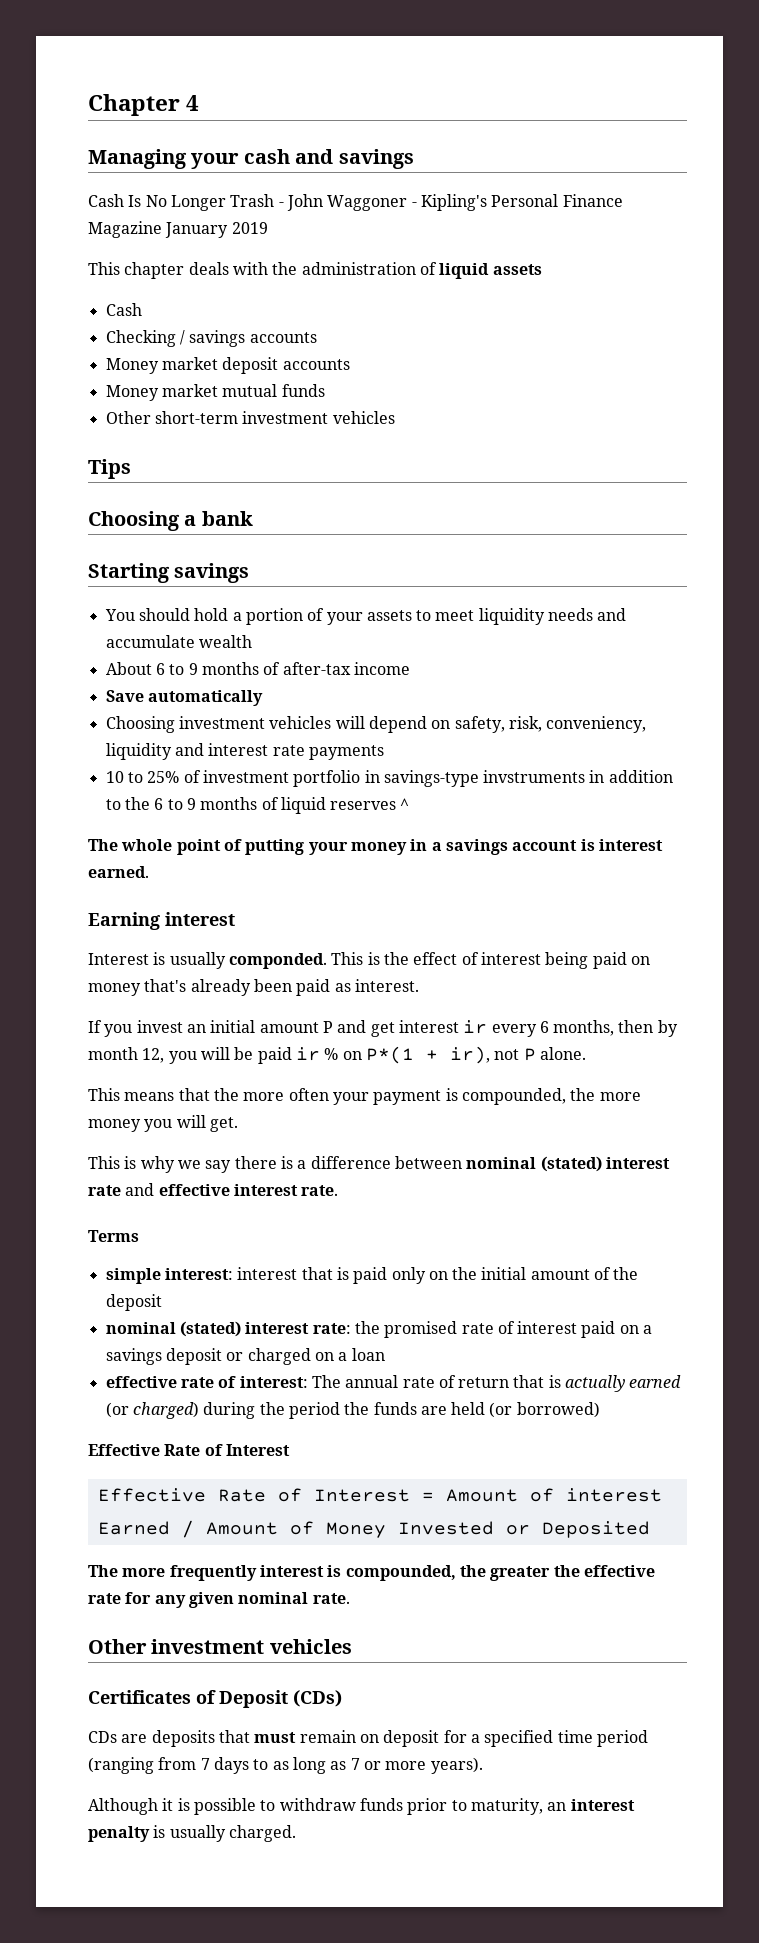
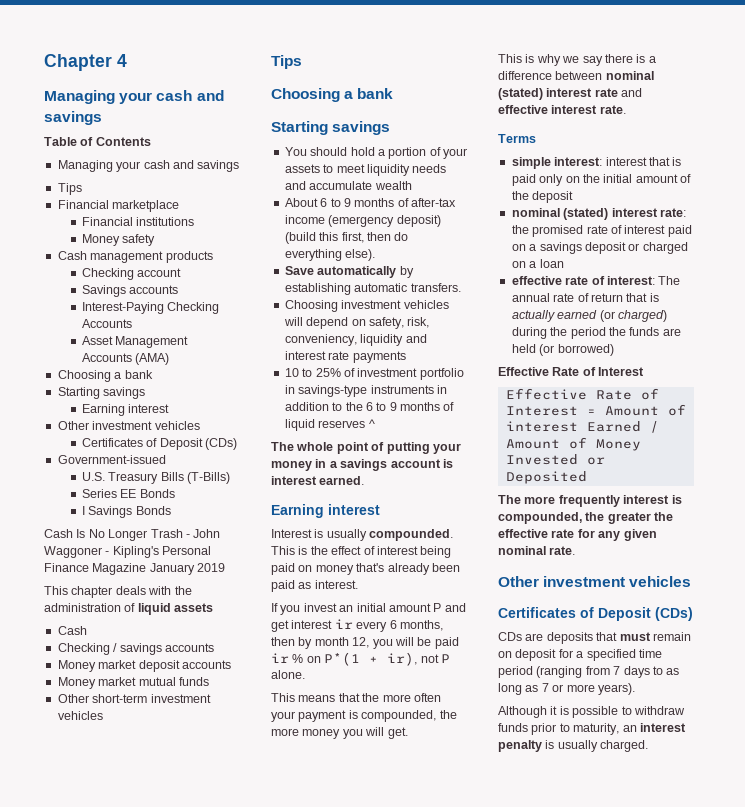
+ Table of Contents
+ Managing your cash and savings
+ Tips
+ Financial marketplace
+ Financial institutions
+ Money safety
+ Cash management products
+ Checking account
+ Savings accounts
+ Interest-Paying Checking Accounts
+ Asset Management Accounts (AMA)
+ Choosing a bank
+ Starting savings
+ Earning interest
+ Other investment vehicles
+ Certificates of Deposit (CDs)
+ Government-issued
+ U.S. Treasury Bills (T-Bills)
+ Series EE Bonds
+ I Savings Bonds
- About 6 to 9 months of after-tax income
- Save automatically
+ About 6 to 9 months of after-tax income (emergency deposit) (build this first, then do everything else).
+ Save automatically by establishing automatic transfers.
- 10 to 25% of investment portfolio in savings-type invstruments in addition to the 6 to 9 months of liquid reserves ^
+ 10 to 25% of investment portfolio in savings-type instruments in addition to the 6 to 9 months of liquid reserves ^
- Interest is usually componded.
+ Interest is usually compounded.

